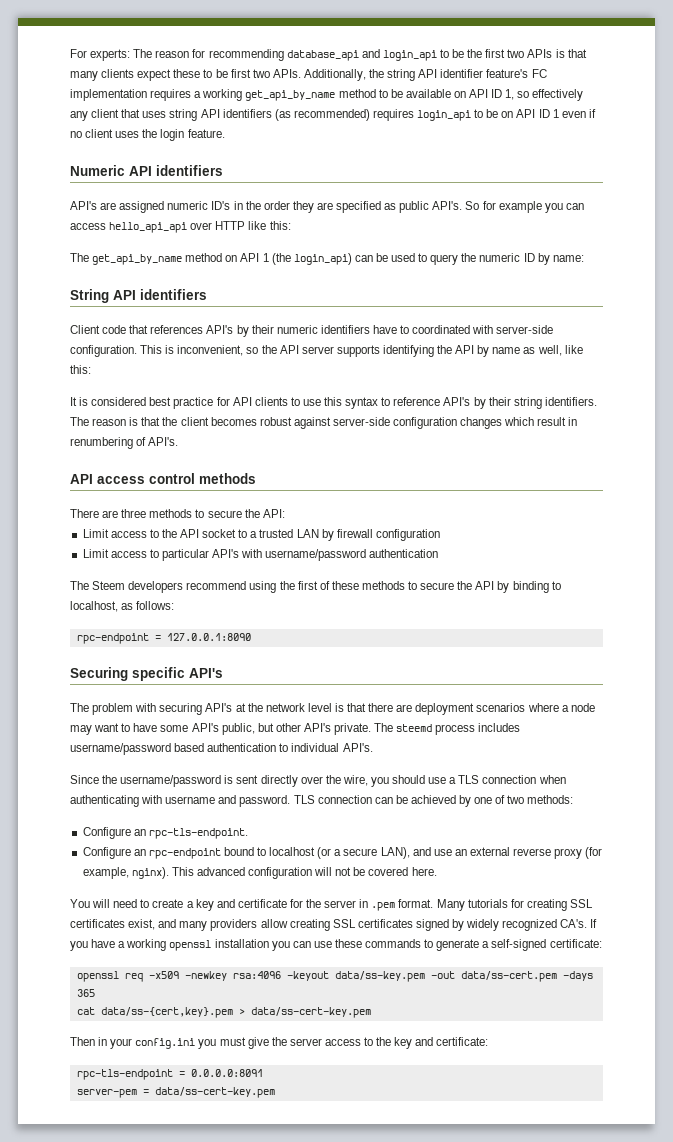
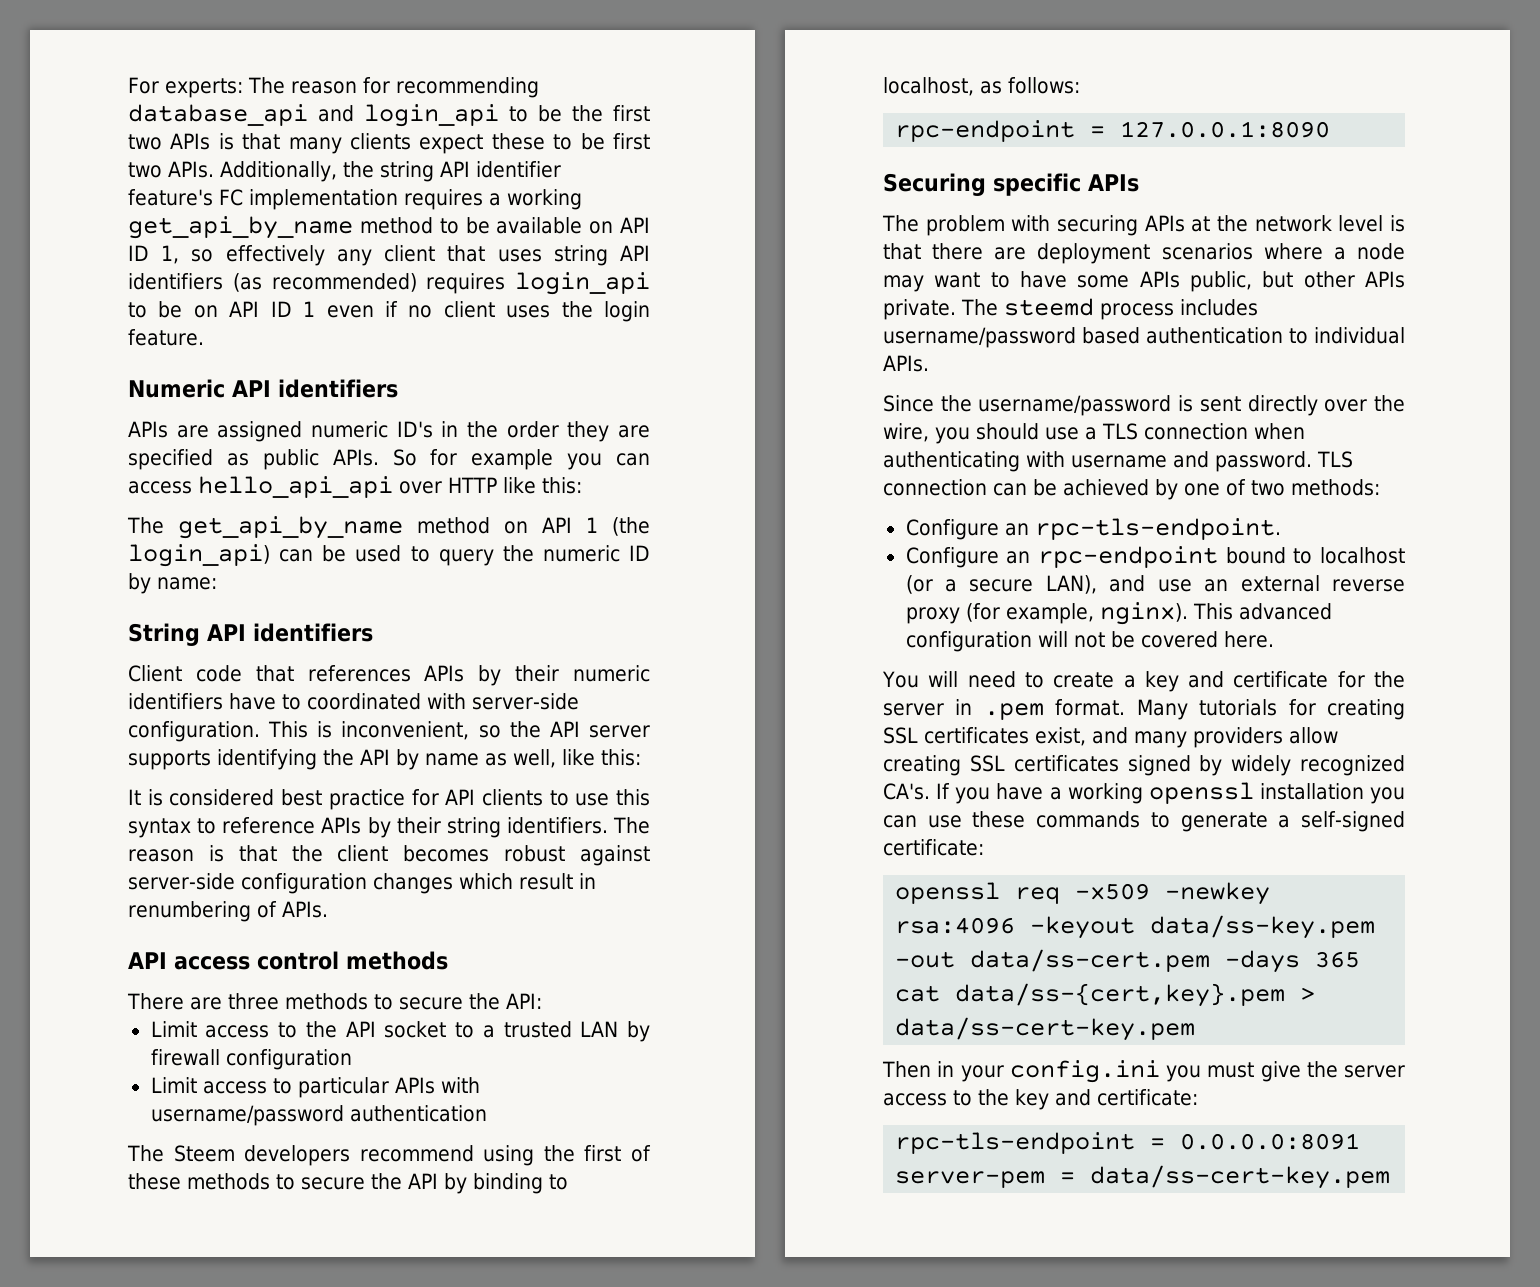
- API's are assigned numeric ID's in the order they are specified as public API's.
+ APIs are assigned numeric ID's in the order they are specified as public APIs.
- Client code that references API's by their numeric identifiers have to coordinated with server-side configuration.
+ Client code that references APIs by their numeric identifiers have to coordinated with server-side configuration.
- It is considered best practice for API clients to use this syntax to reference API's by their string identifiers.
+ It is considered best practice for API clients to use this syntax to reference APIs by their string identifiers.
- The reason is that the client becomes robust against server-side configuration changes which result in renumbering of API's.
+ The reason is that the client becomes robust against server-side configuration changes which result in renumbering of APIs.
- Limit access to particular API's with username/password authentication
+ Limit access to particular APIs with username/password authentication
- Securing specific API's
+ Securing specific APIs
- The problem with securing API's at the network level is that there are deployment scenarios where a node may want to have some API's public, but other API's private.
+ The problem with securing APIs at the network level is that there are deployment scenarios where a node may want to have some APIs public, but other APIs private.
- The steemd process includes username/password based authentication to individual API's.
+ The steemd process includes username/password based authentication to individual APIs.

